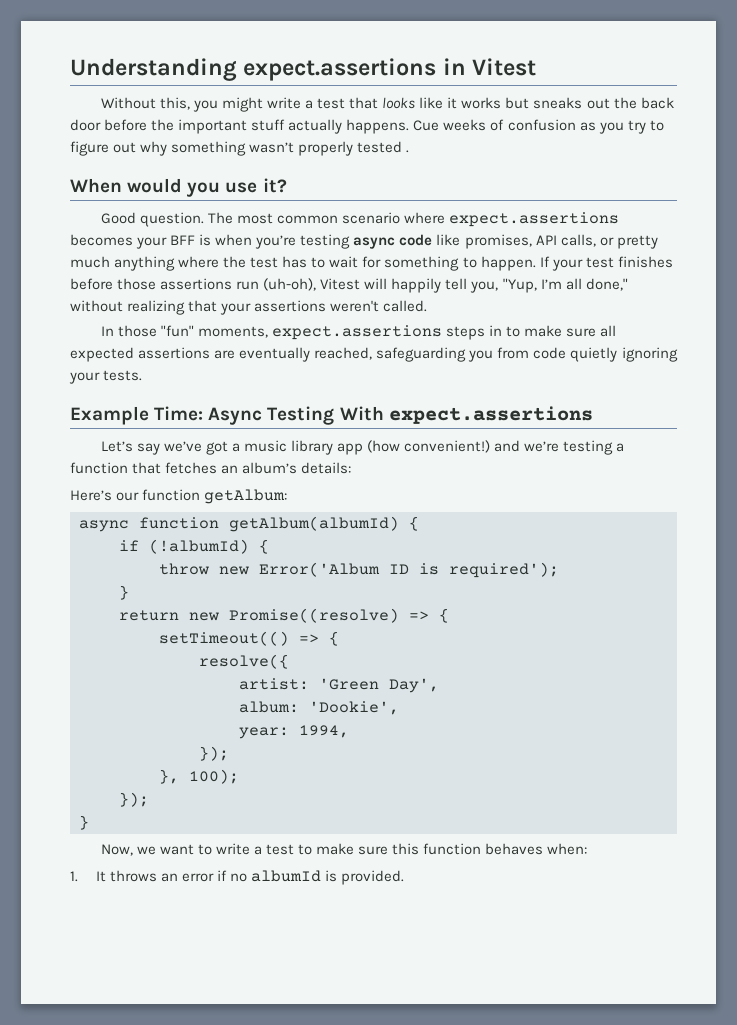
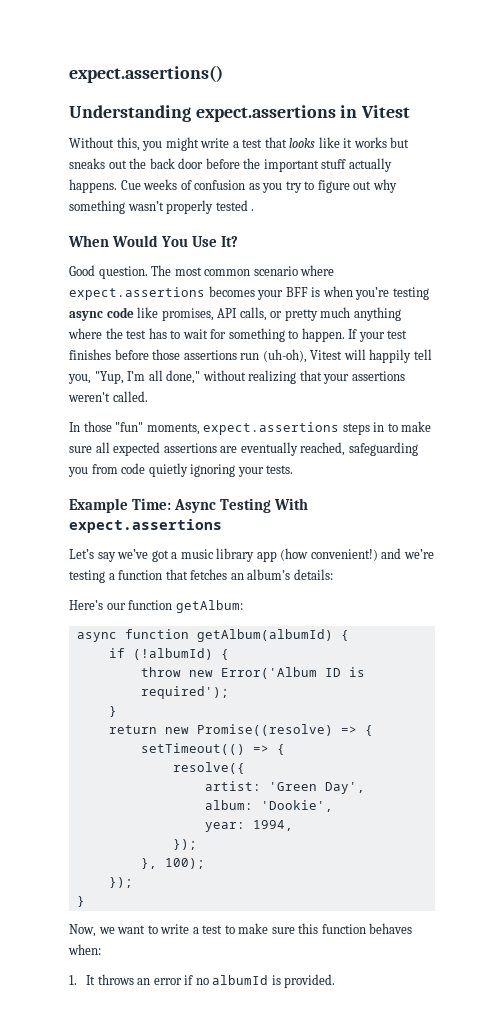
+ expect.assertions()
- When would you use it?
+ When Would You Use It?

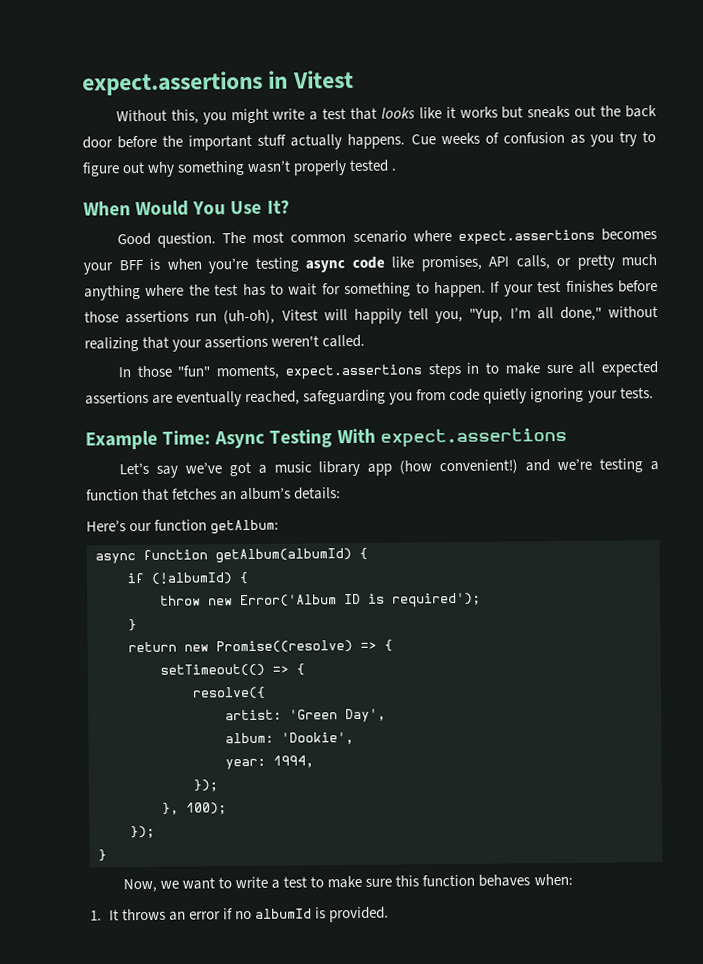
- expect.assertions()
- Understanding expect.assertions in Vitest
+ expect.assertions in Vitest

